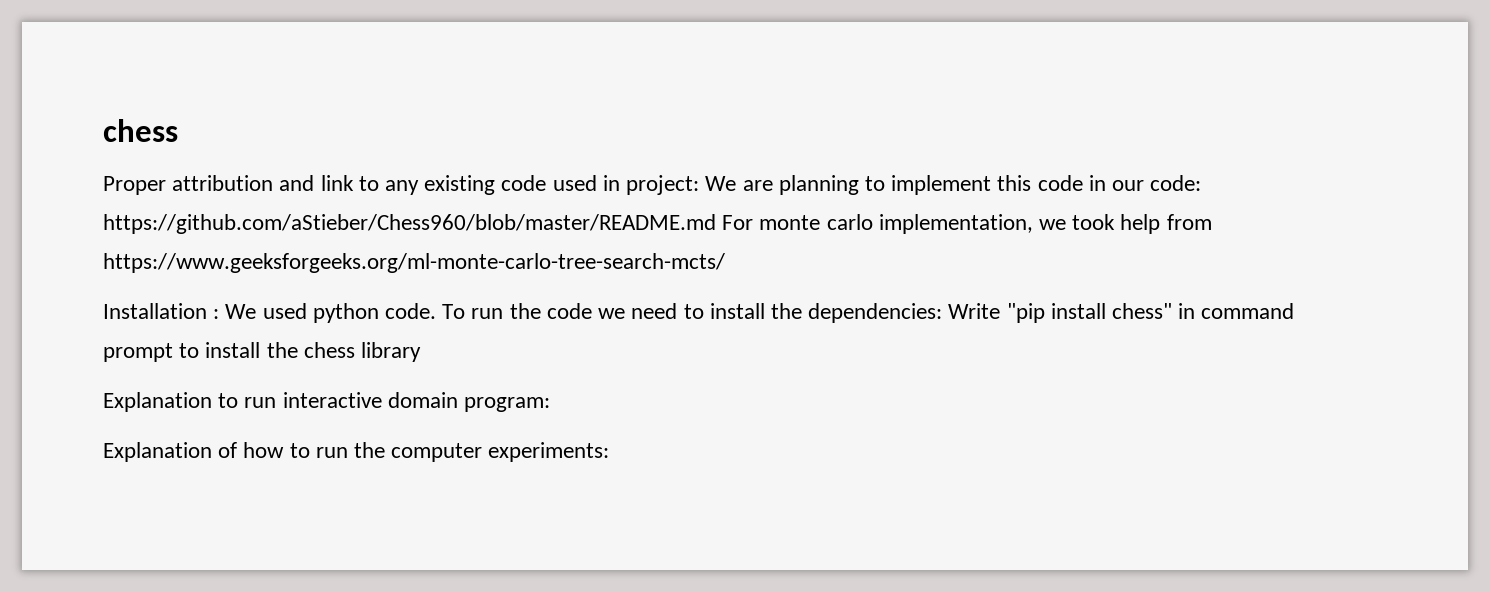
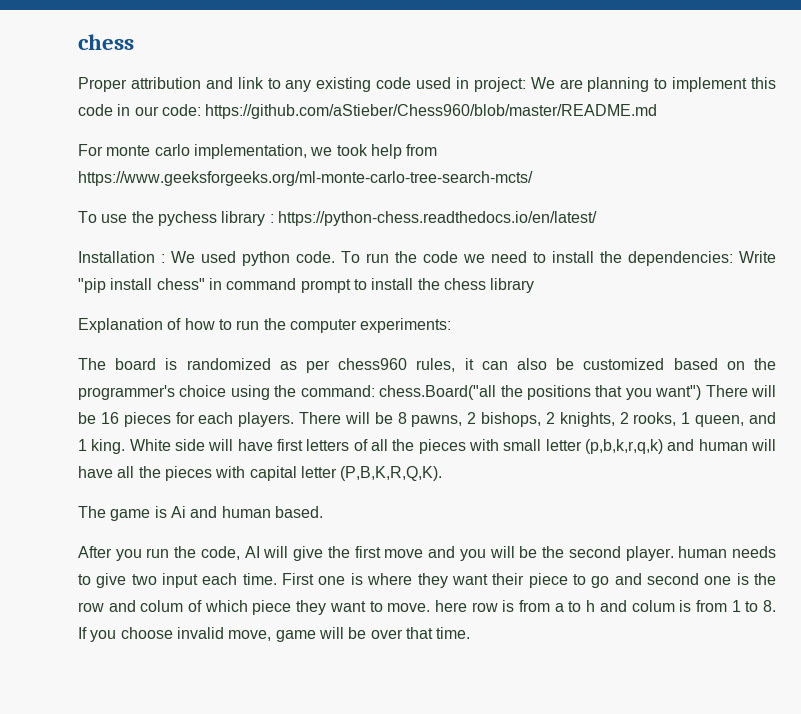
- Proper attribution and link to any existing code used in project: We are planning to implement this code in our code: https://github.com/aStieber/Chess960/blob/master/README.md For monte carlo implementation, we took help from https://www.geeksforgeeks.org/ml-monte-carlo-tree-search-mcts/
+ Proper attribution and link to any existing code used in project: We are planning to implement this code in our code: https://github.com/aStieber/Chess960/blob/master/README.md
+ For monte carlo implementation, we took help from https://www.geeksforgeeks.org/ml-monte-carlo-tree-search-mcts/
+ To use the pychess library : https://python-chess.readthedocs.io/en/latest/
- Explanation to run interactive domain program:
+ The board is randomized as per chess960 rules, it can also be customized based on the programmer's choice using the command: chess.Board("all the positions that you want") There will be 16 pieces for each players. There will be 8 pawns, 2 bishops, 2 knights, 2 rooks, 1 queen, and 1 king. White side will have first letters of all the pieces with small letter (p,b,k,r,q,k) and human will have all the pieces with capital letter (P,B,K,R,Q,K).
+ The game is Ai and human based.
+ After you run the code, AI will give the first move and you will be the second player. human needs to give two input each time. First one is where they want their piece to go and second one is the row and colum of which piece they want to move. here row is from a to h and colum is from 1 to 8. If you choose invalid move, game will be over that time.

